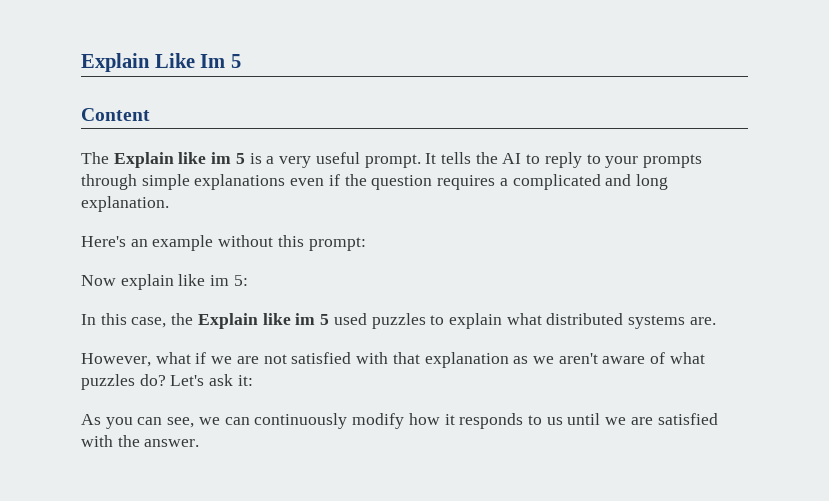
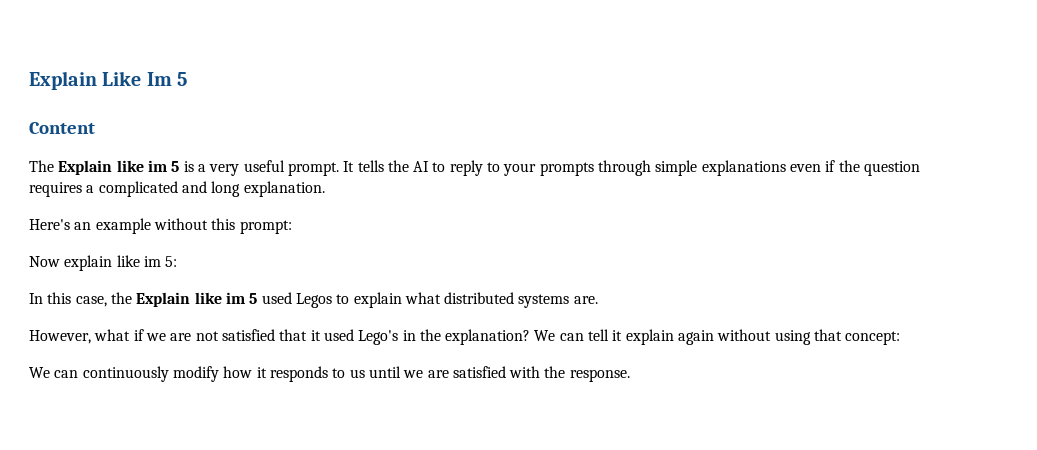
- In this case, the Explain like im 5 used puzzles to explain what distributed systems are.
+ In this case, the Explain like im 5 used Legos to explain what distributed systems are.
- However, what if we are not satisfied with that explanation as we aren't aware of what puzzles do? Let's ask it:
- As you can see, we can continuously modify how it responds to us until we are satisfied with the answer.
+ However, what if we are not satisfied that it used Lego's in the explanation? We can tell it explain again without using that concept:
+ We can continuously modify how it responds to us until we are satisfied with the response.

